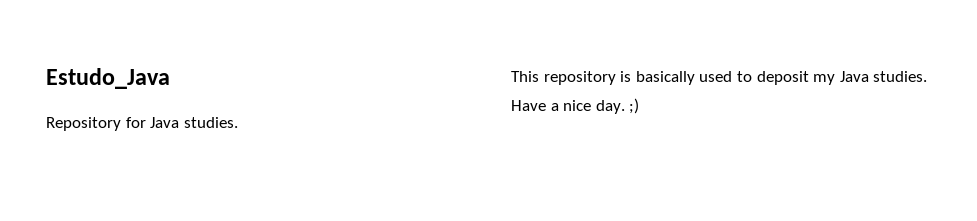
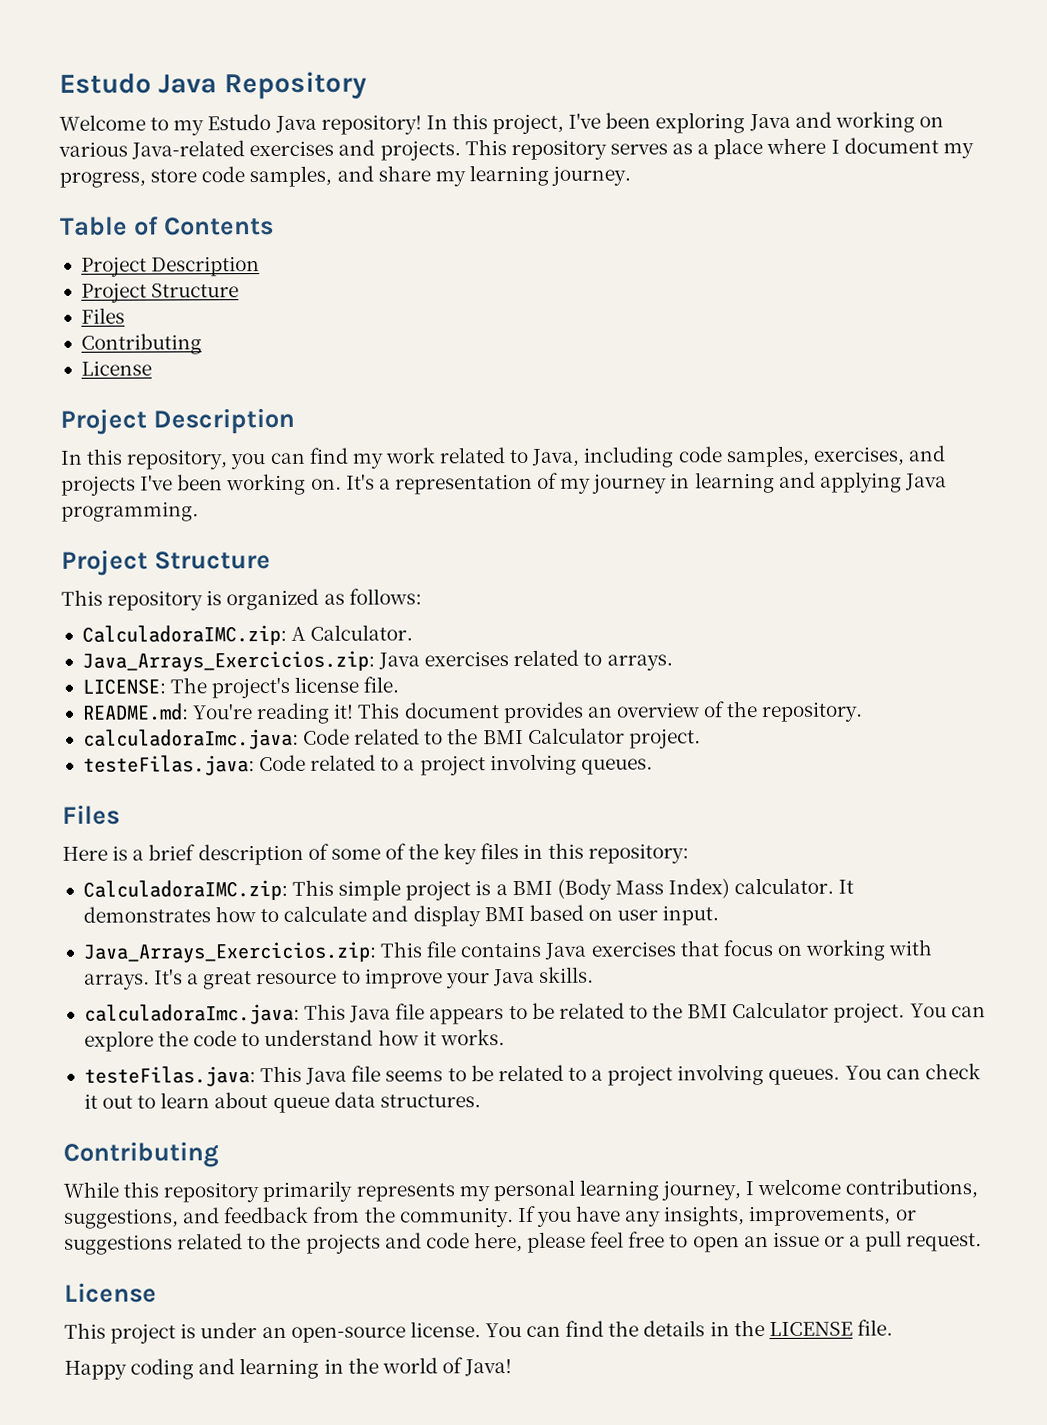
- Estudo_Java
- Repository for Java studies.
- This repository is basically used to deposit my Java studies. Have a nice day. ;)
+ Estudo Java Repository
+ Welcome to my Estudo Java repository! In this project, I've been exploring Java and working on various Java-related exercises and projects. This repository serves as a place where I document my progress, store code samples, and share my learning journey.
+ Table of Contents
+ Project Description
+ Project Structure
+ Files
+ Contributing
+ License
+ Project Description
+ In this repository, you can find my work related to Java, including code samples, exercises, and projects I've been working on. It's a representation of my journey in learning and applying Java programming.
+ Project Structure
+ This repository is organized as follows:
+ CalculadoraIMC.zip: A Calculator.
+ Java_Arrays_Exercicios.zip: Java exercises related to arrays.
+ LICENSE: The project's license file.
+ README.md: You're reading it! This document provides an overview of the repository.
+ calculadoraImc.java: Code related to the BMI Calculator project.
+ testeFilas.java: Code related to a project involving queues.
+ Files
+ Here is a brief description of some of the key files in this repository:
+ CalculadoraIMC.zip: This simple project is a BMI (Body Mass Index) calculator. It demonstrates how to calculate and display BMI based on user input.
+ Java_Arrays_Exercicios.zip: This file contains Java exercises that focus on working with arrays. It's a great resource to improve your Java skills.
+ calculadoraImc.java: This Java file appears to be related to the BMI Calculator project. You can explore the code to understand how it works.
+ testeFilas.java: This Java file seems to be related to a project involving queues. You can check it out to learn about queue data structures.
+ Contributing
+ While this repository primarily represents my personal learning journey, I welcome contributions, suggestions, and feedback from the community. If you have any insights, improvements, or suggestions related to the projects and code here, please feel free to open an issue or a pull request.
+ License
+ This project is under an open-source license. You can find the details in the LICENSE file.
+ Happy coding and learning in the world of Java!

